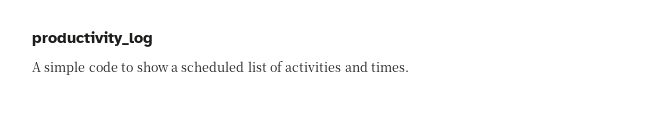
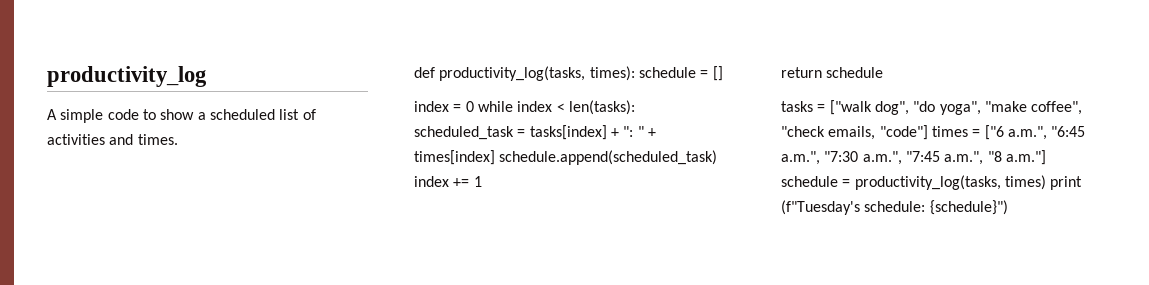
+ def productivity_log(tasks, times): schedule = []
+ index = 0 while index < len(tasks): scheduled_task = tasks[index] + ": " + times[index] schedule.append(scheduled_task) index += 1
+ return schedule
+ tasks = ["walk dog", "do yoga", "make coffee", "check emails, "code"] times = ["6 a.m.", "6:45 a.m.", "7:30 a.m.", "7:45 a.m.", "8 a.m."] schedule = productivity_log(tasks, times) print (f"Tuesday's schedule: {schedule}")

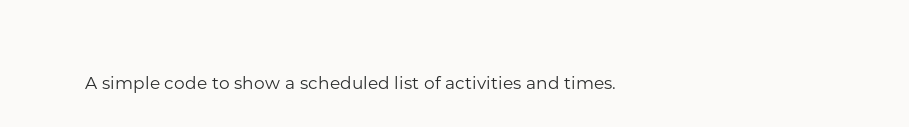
- productivity_log
- def productivity_log(tasks, times): schedule = []
- index = 0 while index < len(tasks): scheduled_task = tasks[index] + ": " + times[index] schedule.append(scheduled_task) index += 1
- return schedule
- tasks = ["walk dog", "do yoga", "make coffee", "check emails, "code"] times = ["6 a.m.", "6:45 a.m.", "7:30 a.m.", "7:45 a.m.", "8 a.m."] schedule = productivity_log(tasks, times) print (f"Tuesday's schedule: {schedule}")

